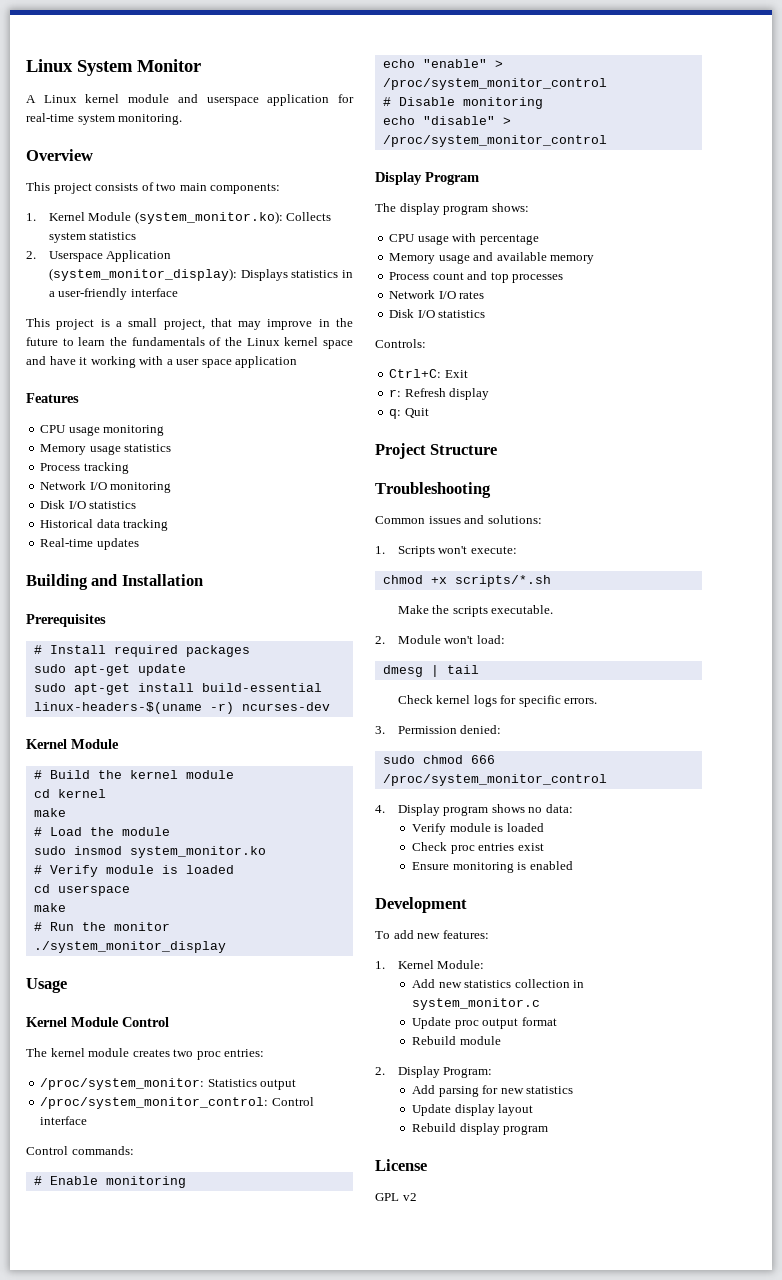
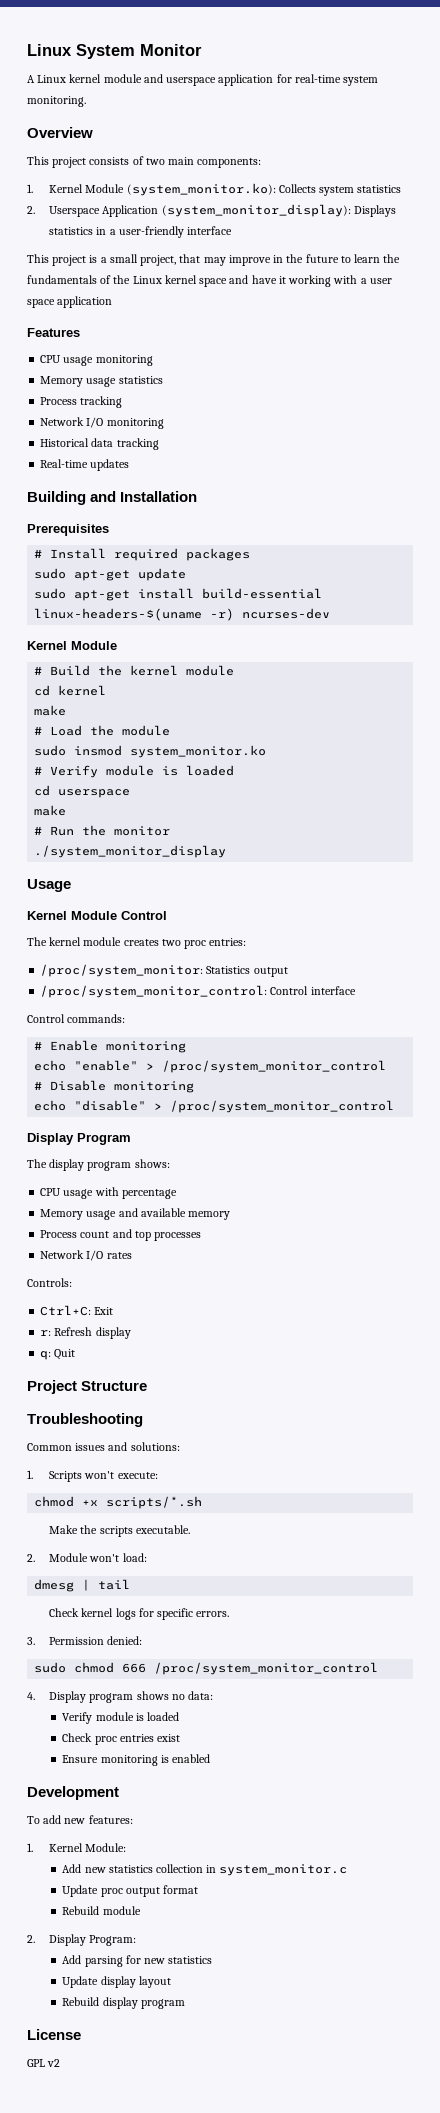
  Network I/O monitoring
- Disk I/O statistics
  Network I/O rates
- Disk I/O statistics

